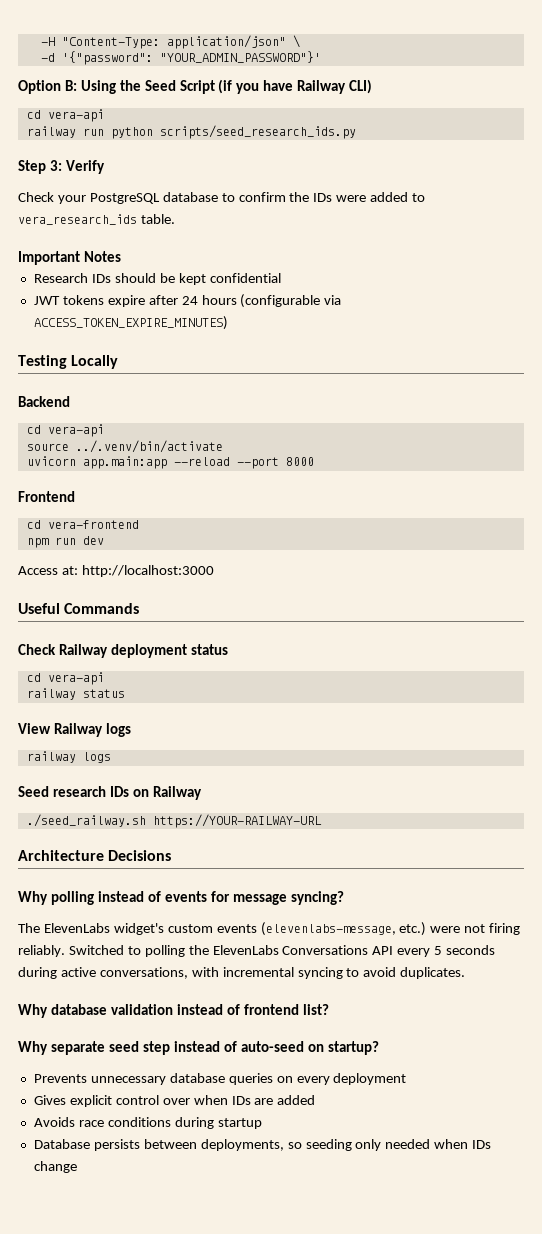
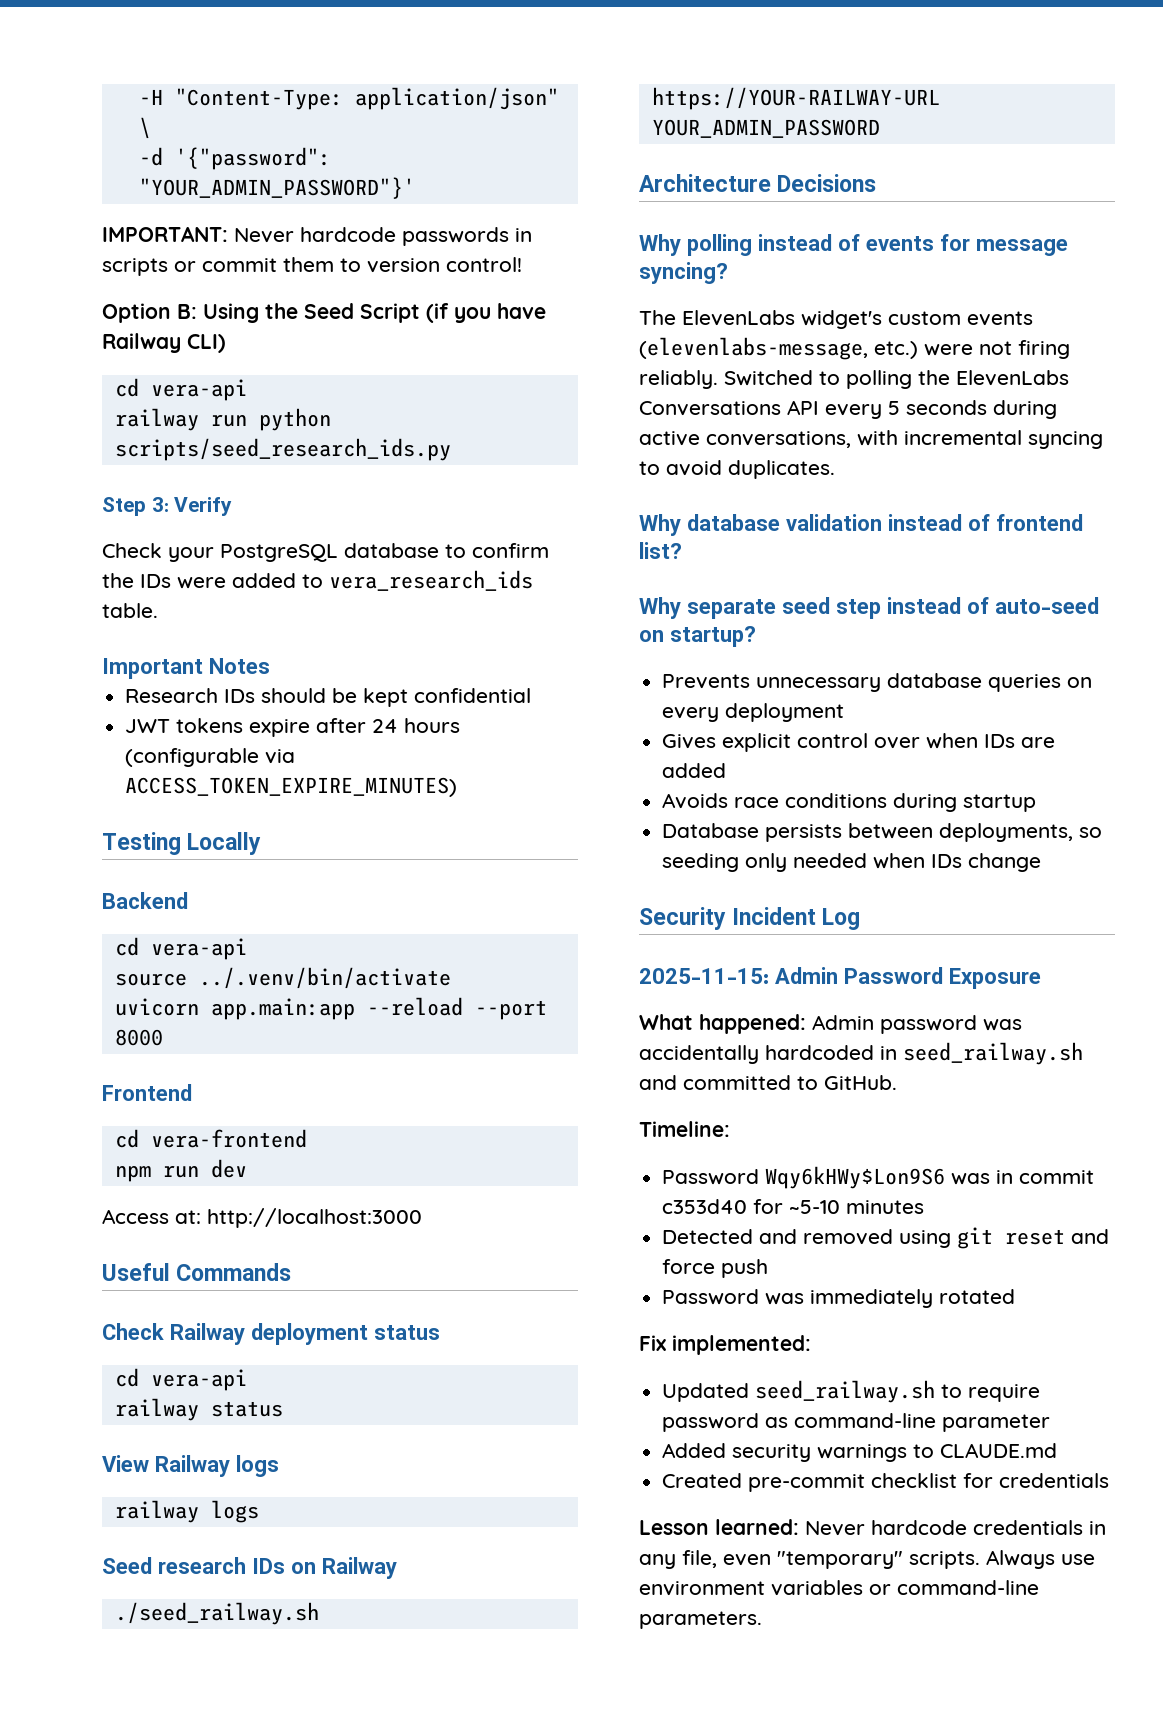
+ IMPORTANT: Never hardcode passwords in scripts or commit them to version control!
- ./seed_railway.sh https://YOUR-RAILWAY-URL
+ ./seed_railway.sh https://YOUR-RAILWAY-URL YOUR_ADMIN_PASSWORD
+ Security Incident Log
+ 2025-11-15: Admin Password Exposure
+ What happened: Admin password was accidentally hardcoded in seed_railway.sh and committed to GitHub.
+ Timeline:
+ Password Wqy6kHWy$Lon9S6 was in commit c353d40 for ~5-10 minutes
+ Detected and removed using git reset and force push
+ Password was immediately rotated
+ Fix implemented:
+ Updated seed_railway.sh to require password as command-line parameter
+ Added security warnings to CLAUDE.md
+ Created pre-commit checklist for credentials
+ Lesson learned: Never hardcode credentials in any file, even "temporary" scripts. Always use environment variables or command-line parameters.

